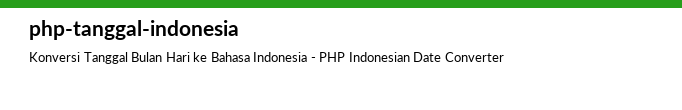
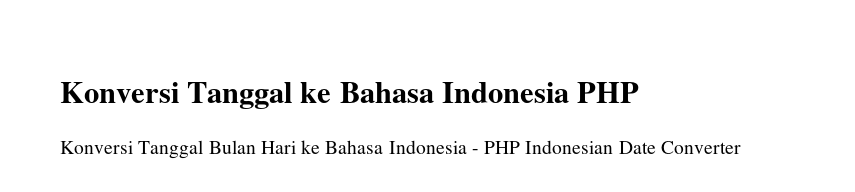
- php-tanggal-indonesia
+ Konversi Tanggal ke Bahasa Indonesia PHP

